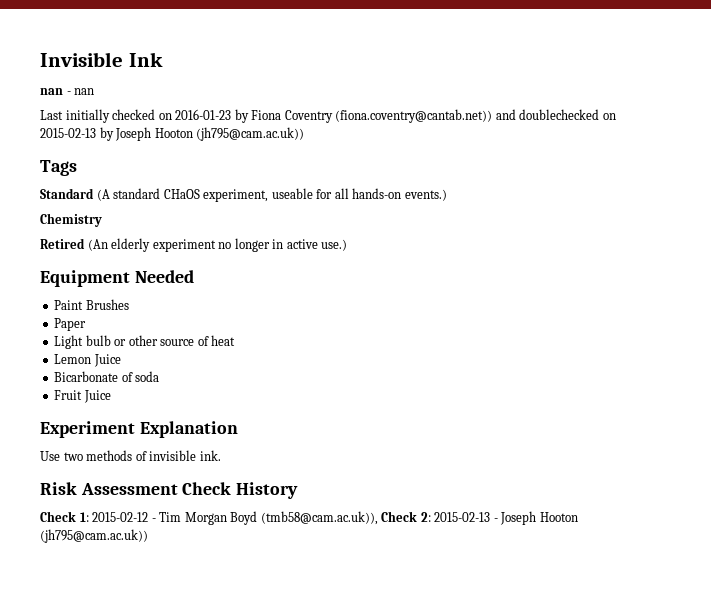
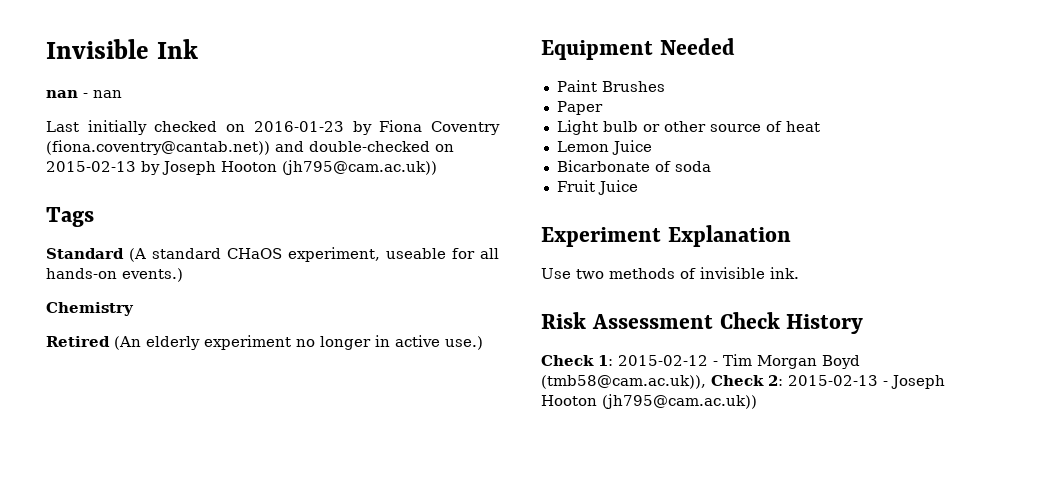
- Last initially checked on 2016-01-23 by Fiona Coventry (fiona.coventry@cantab.net)) and doublechecked on 2015-02-13 by Joseph Hooton (jh795@cam.ac.uk))
+ Last initially checked on 2016-01-23 by Fiona Coventry (fiona.coventry@cantab.net)) and double-checked on 2015-02-13 by Joseph Hooton (jh795@cam.ac.uk))

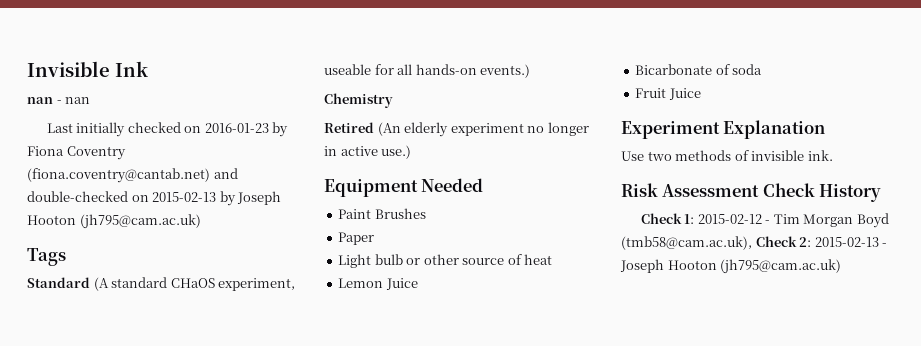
- Last initially checked on 2016-01-23 by Fiona Coventry (fiona.coventry@cantab.net)) and double-checked on 2015-02-13 by Joseph Hooton (jh795@cam.ac.uk))
+ Last initially checked on 2016-01-23 by Fiona Coventry (fiona.coventry@cantab.net) and double-checked on 2015-02-13 by Joseph Hooton (jh795@cam.ac.uk)
- Check 1: 2015-02-12 - Tim Morgan Boyd (tmb58@cam.ac.uk)), Check 2: 2015-02-13 - Joseph Hooton (jh795@cam.ac.uk))
+ Check 1: 2015-02-12 - Tim Morgan Boyd (tmb58@cam.ac.uk), Check 2: 2015-02-13 - Joseph Hooton (jh795@cam.ac.uk)

